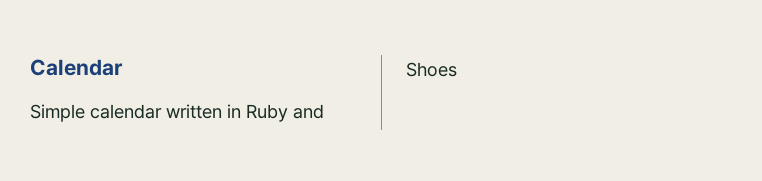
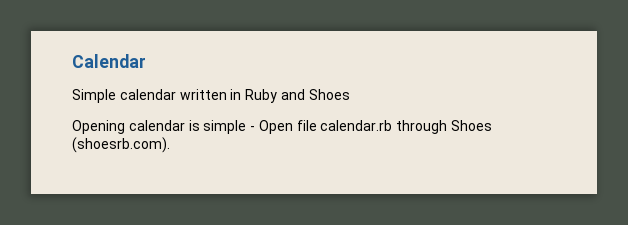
+ Opening calendar is simple - Open file calendar.rb through Shoes (shoesrb.com).

